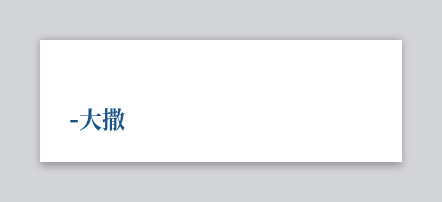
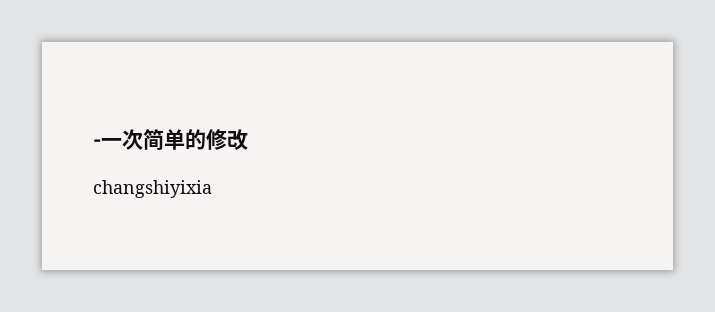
- -大撒
+ -一次简单的修改
+ changshiyixia

